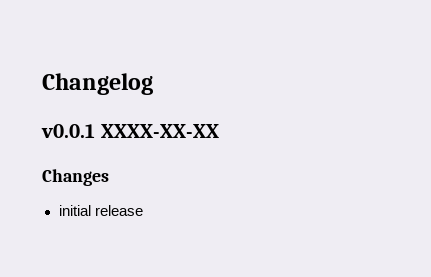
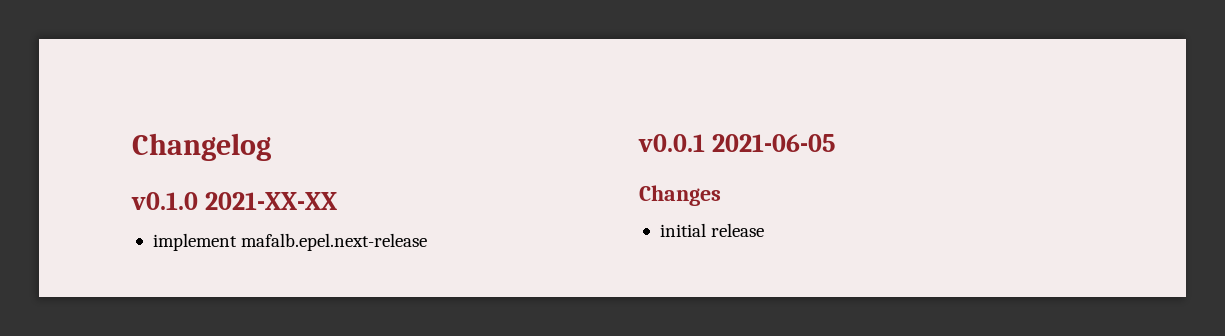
+ v0.1.0 2021-XX-XX
+ implement mafalb.epel.next-release
- v0.0.1 XXXX-XX-XX
+ v0.0.1 2021-06-05

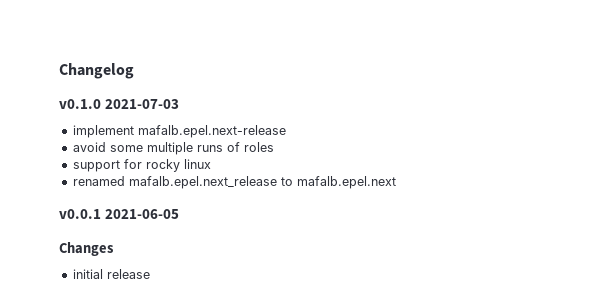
- v0.1.0 2021-XX-XX
+ v0.1.0 2021-07-03
+ avoid some multiple runs of roles
+ support for rocky linux
+ renamed mafalb.epel.next_release to mafalb.epel.next

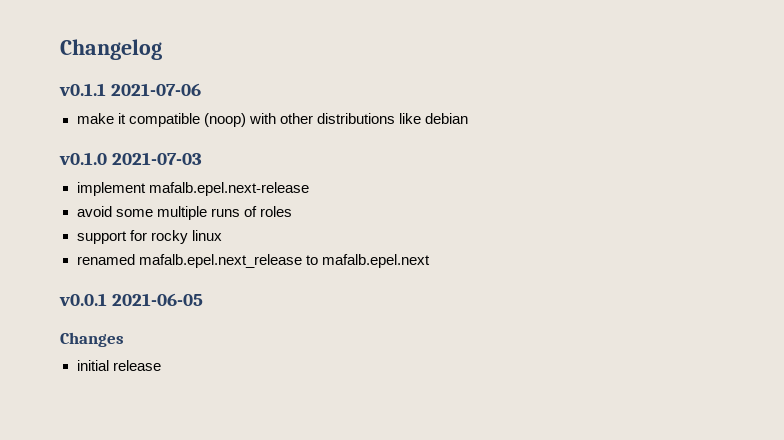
+ v0.1.1 2021-07-06
+ make it compatible (noop) with other distributions like debian

